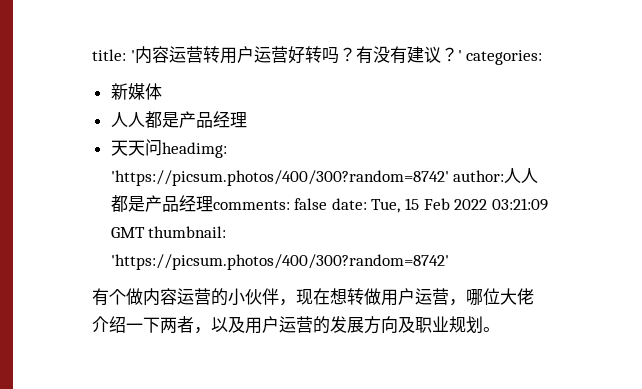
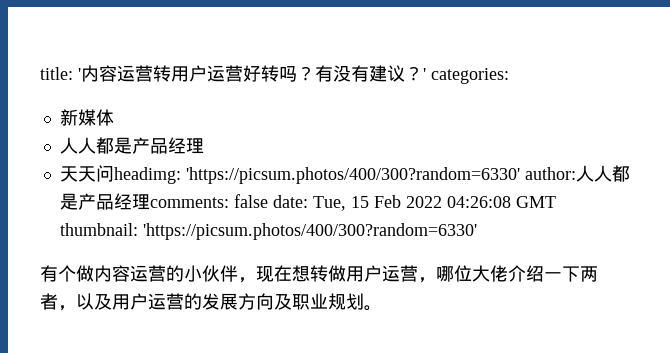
- 天天问headimg: 'https://picsum.photos/400/300?random=8742' author:人人都是产品经理comments: false date: Tue, 15 Feb 2022 03:21:09 GMT thumbnail: 'https://picsum.photos/400/300?random=8742'
+ 天天问headimg: 'https://picsum.photos/400/300?random=6330' author:人人都是产品经理comments: false date: Tue, 15 Feb 2022 04:26:08 GMT thumbnail: 'https://picsum.photos/400/300?random=6330'

